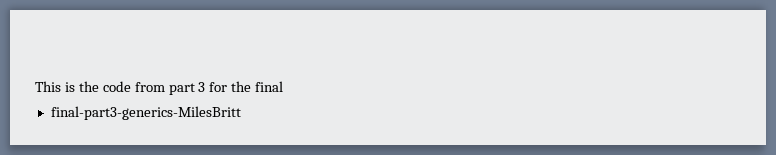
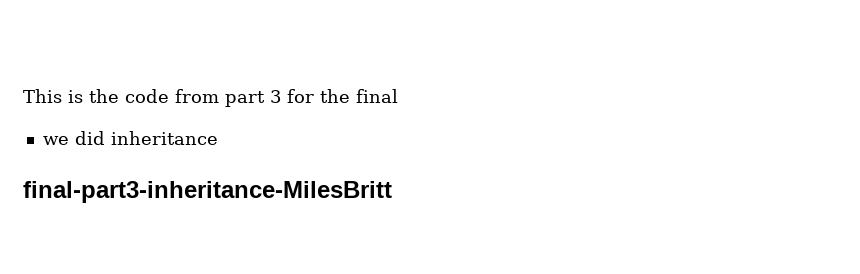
- final-part3-generics-MilesBritt
+ we did inheritance
+ final-part3-inheritance-MilesBritt

